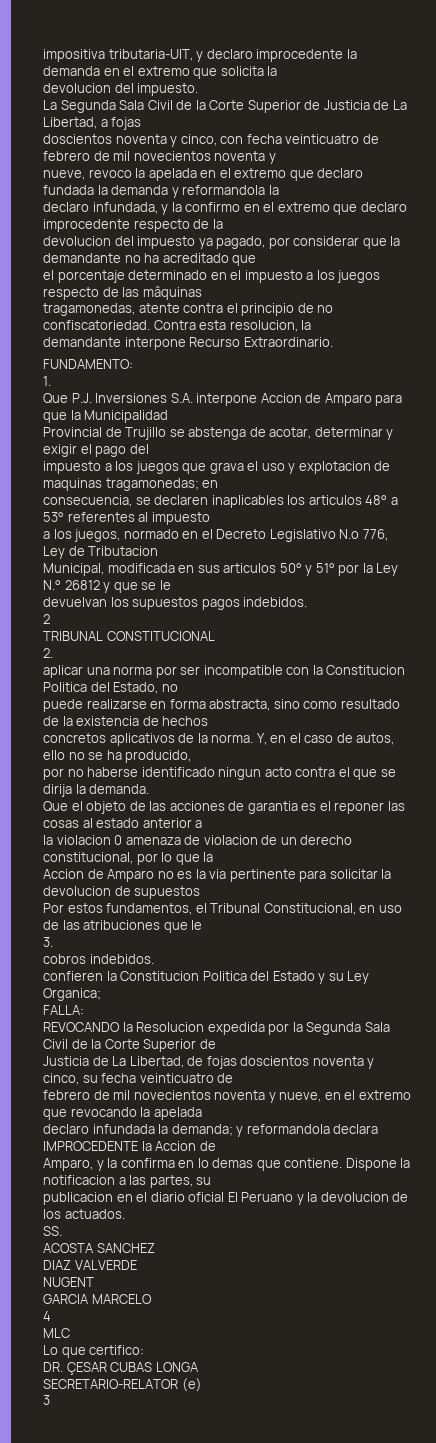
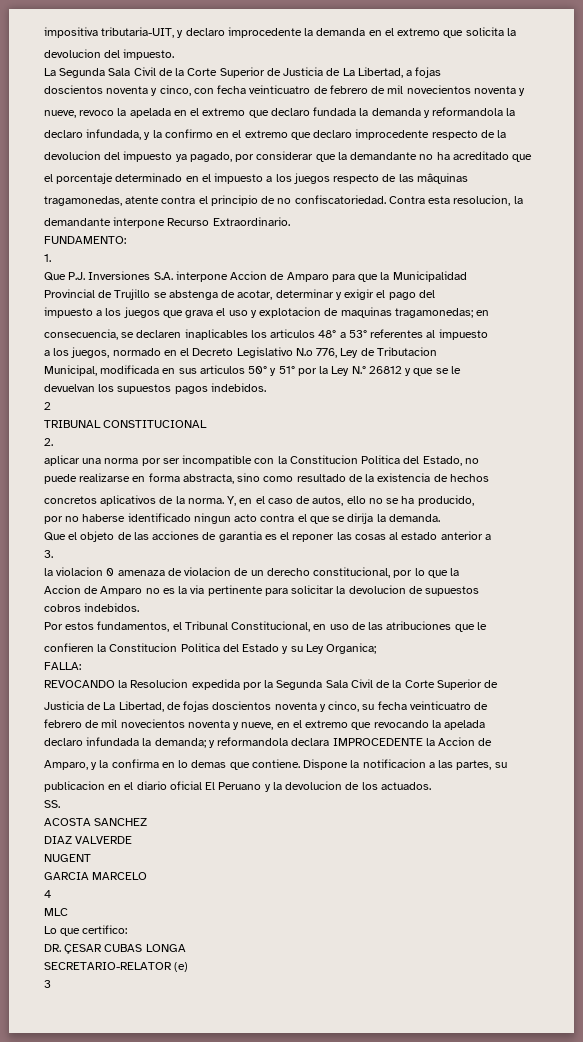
+ 3.
+ cobros indebidos.
- 3.
- cobros indebidos.

